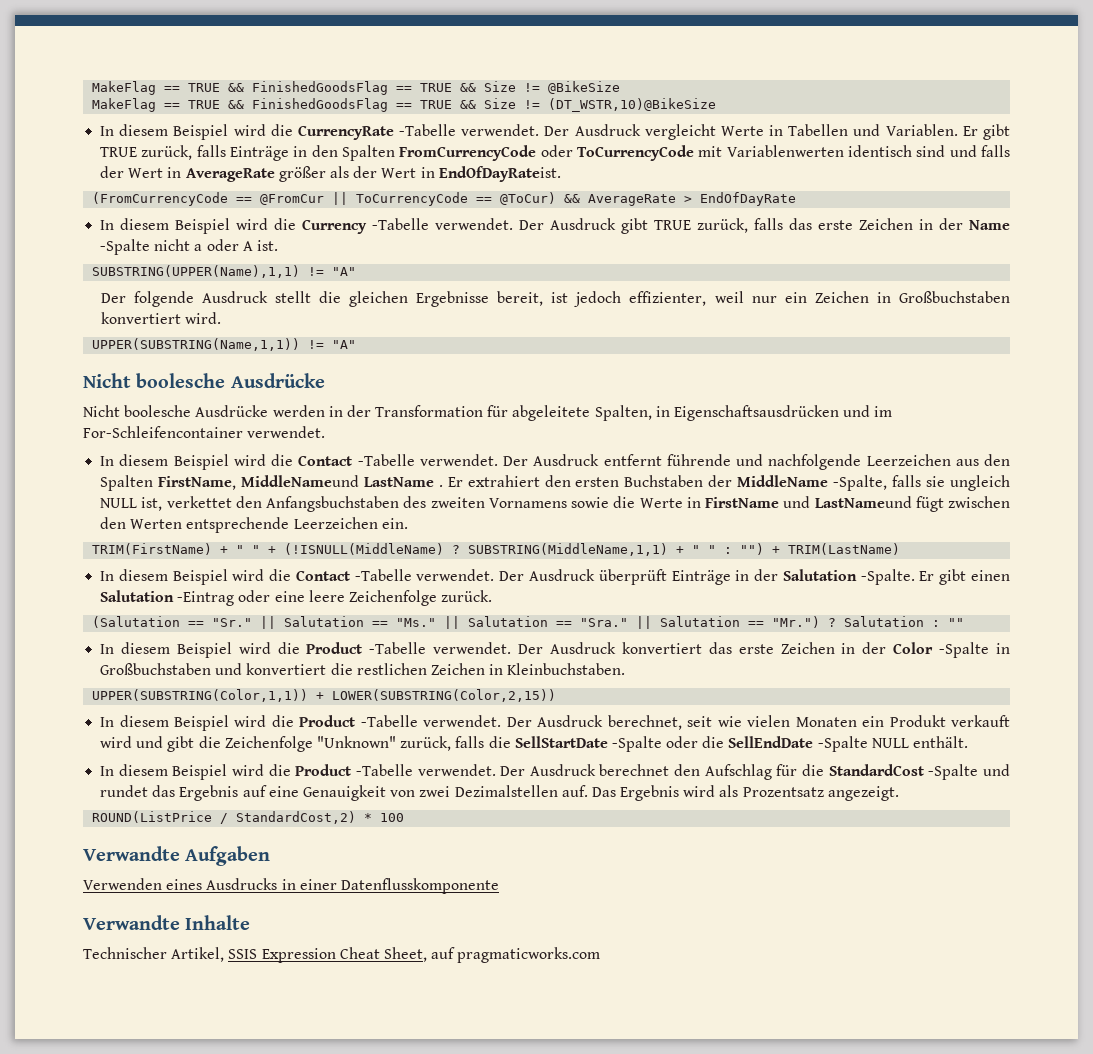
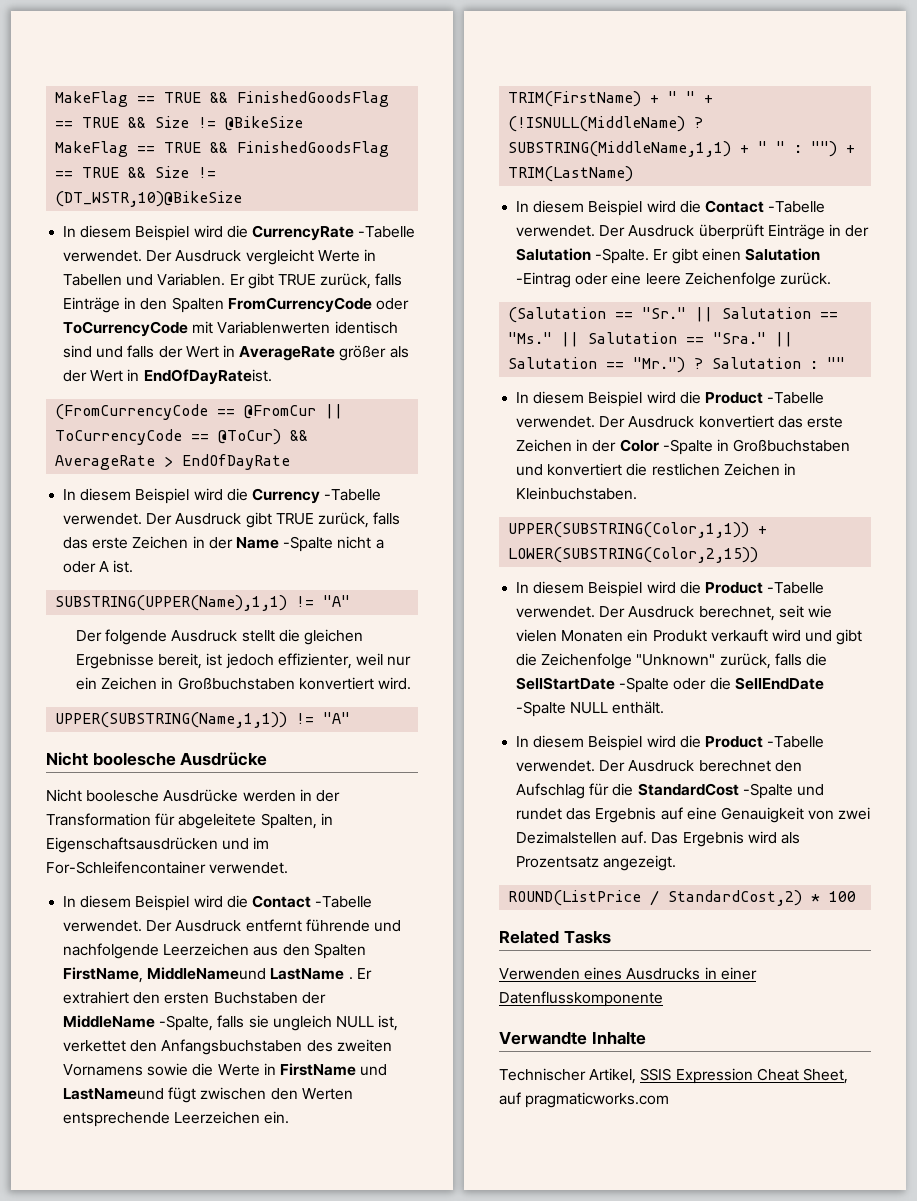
- Verwandte Aufgaben
+ Related Tasks

